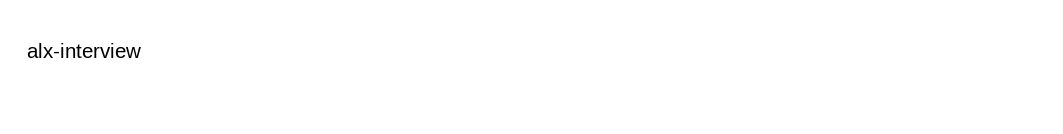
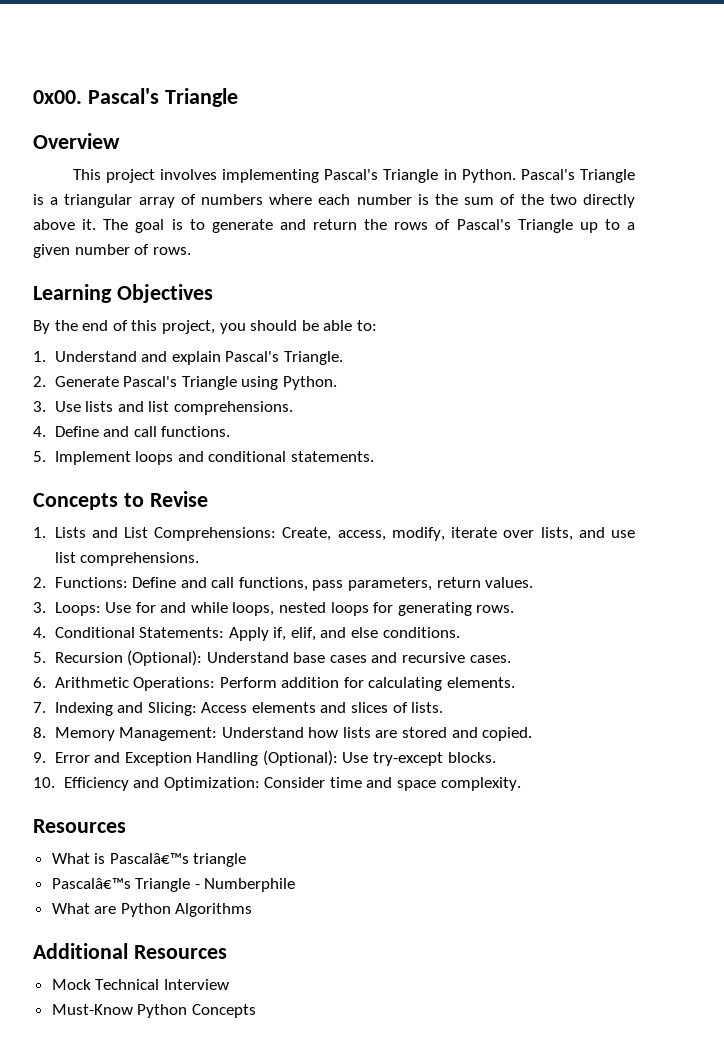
- alx-interview
+ 0x00. Pascal's Triangle
+ Overview
+ This project involves implementing Pascal's Triangle in Python. Pascal's Triangle is a triangular array of numbers where each number is the sum of the two directly above it. The goal is to generate and return the rows of Pascal's Triangle up to a given number of rows.
+ Learning Objectives
+ By the end of this project, you should be able to:
+ 1. Understand and explain Pascal's Triangle.
+ 2. Generate Pascal's Triangle using Python.
+ 3. Use lists and list comprehensions.
+ 4. Define and call functions.
+ 5. Implement loops and conditional statements.
+ Concepts to Revise
+ 1. Lists and List Comprehensions: Create, access, modify, iterate over lists, and use list comprehensions.
+ 2. Functions: Define and call functions, pass parameters, return values.
+ 3. Loops: Use for and while loops, nested loops for generating rows.
+ 4. Conditional Statements: Apply if, elif, and else conditions.
+ 5. Recursion (Optional): Understand base cases and recursive cases.
+ 6. Arithmetic Operations: Perform addition for calculating elements.
+ 7. Indexing and Slicing: Access elements and slices of lists.
+ 8. Memory Management: Understand how lists are stored and copied.
+ 9. Error and Exception Handling (Optional): Use try-except blocks.
+ 10. Efficiency and Optimization: Consider time and space complexity.
+ Resources
+ What is Pascalâ€™s triangle
+ Pascalâ€™s Triangle - Numberphile
+ What are Python Algorithms
+ Additional Resources
+ Mock Technical Interview
+ Must-Know Python Concepts

